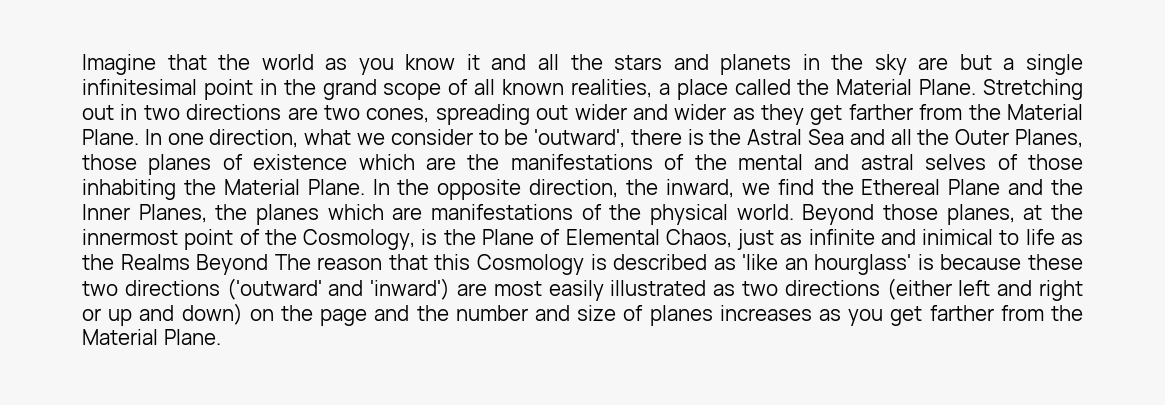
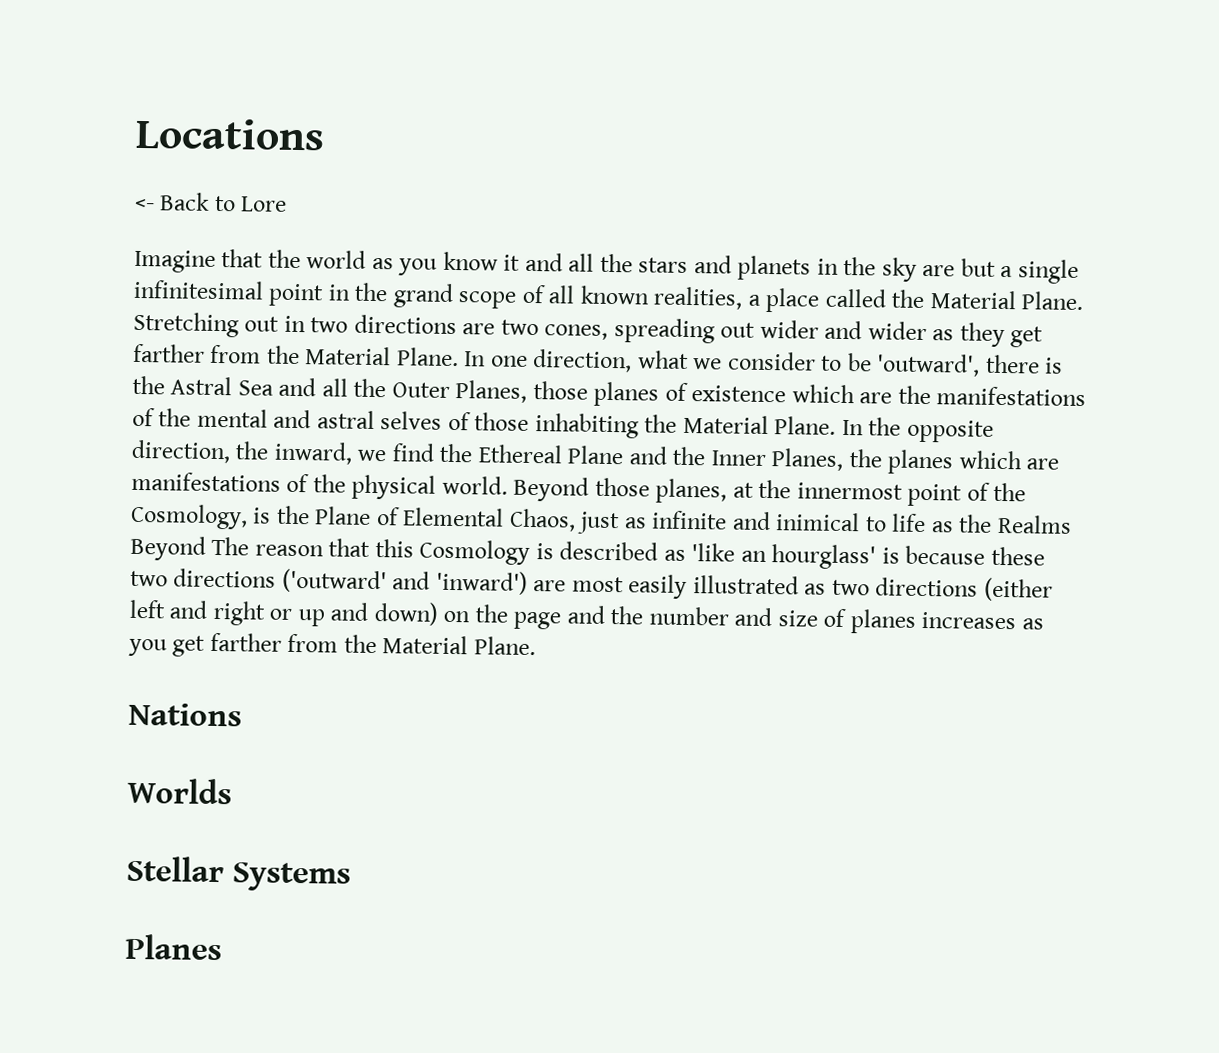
+ Locations
+ <- Back to Lore
+ Nations
+ Worlds
+ Stellar Systems
+ Planes

